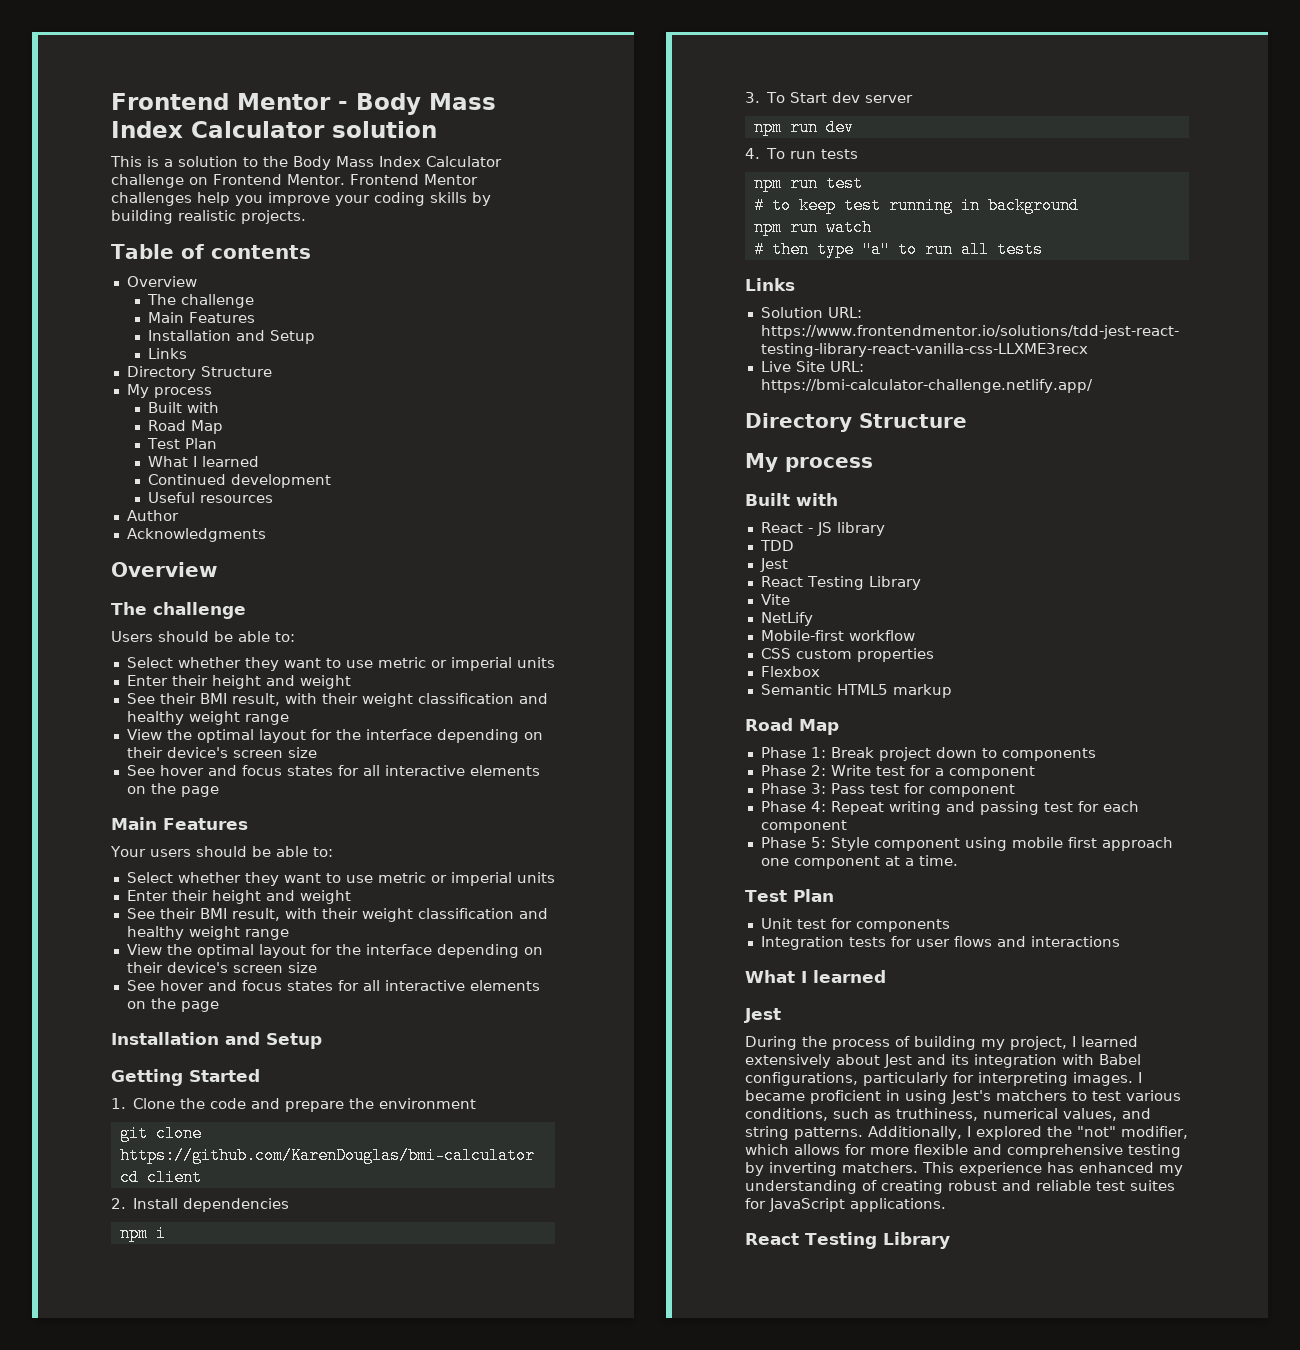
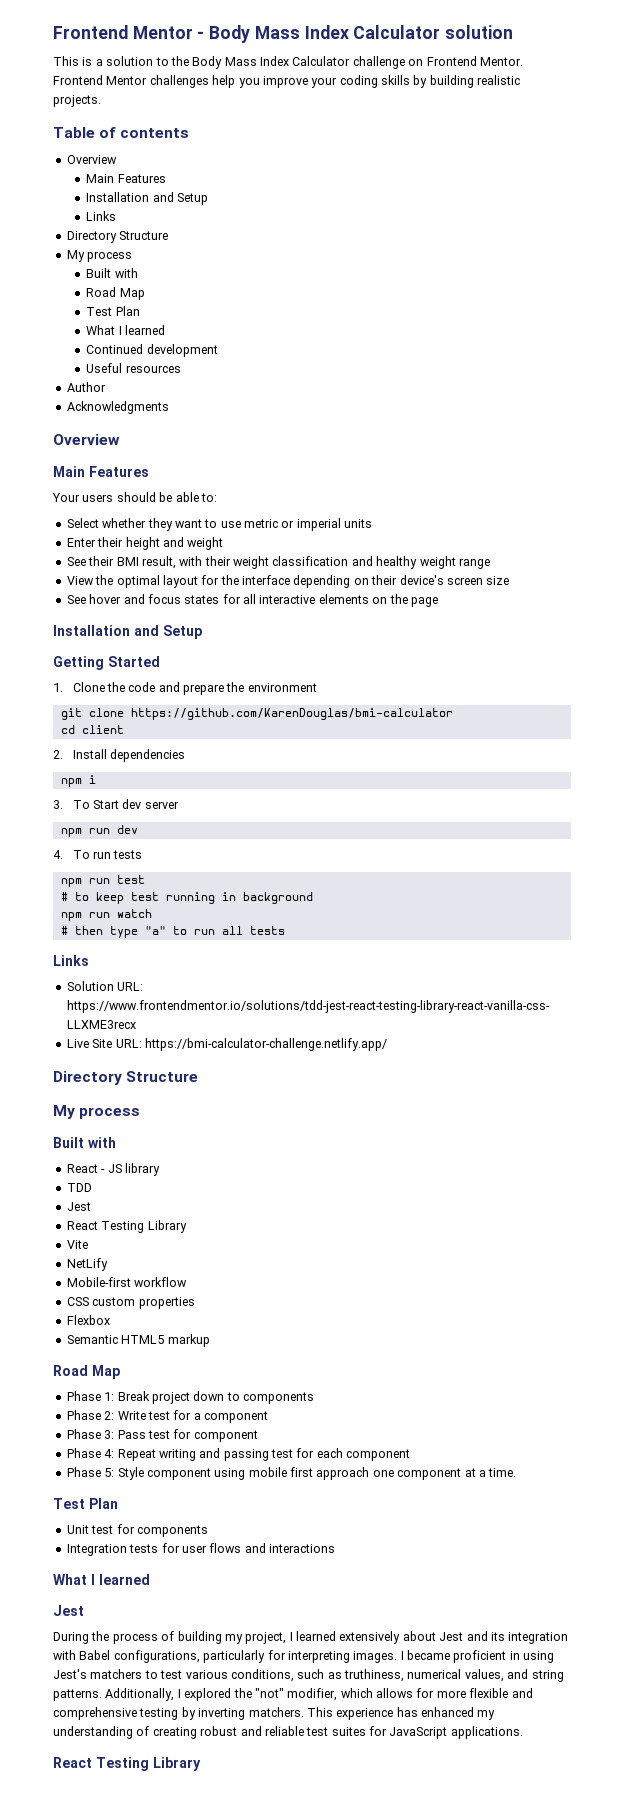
  Table of contents
  Overview
- The challenge
  Acknowledgments
  Overview
- The challenge
- Users should be able to:
- Select whether they want to use metric or imperial units
- Enter their height and weight
- See their BMI result, with their weight classification and healthy weight range
- View the optimal layout for the interface depending on their device's screen size
- See hover and focus states for all interactive elements on the page

